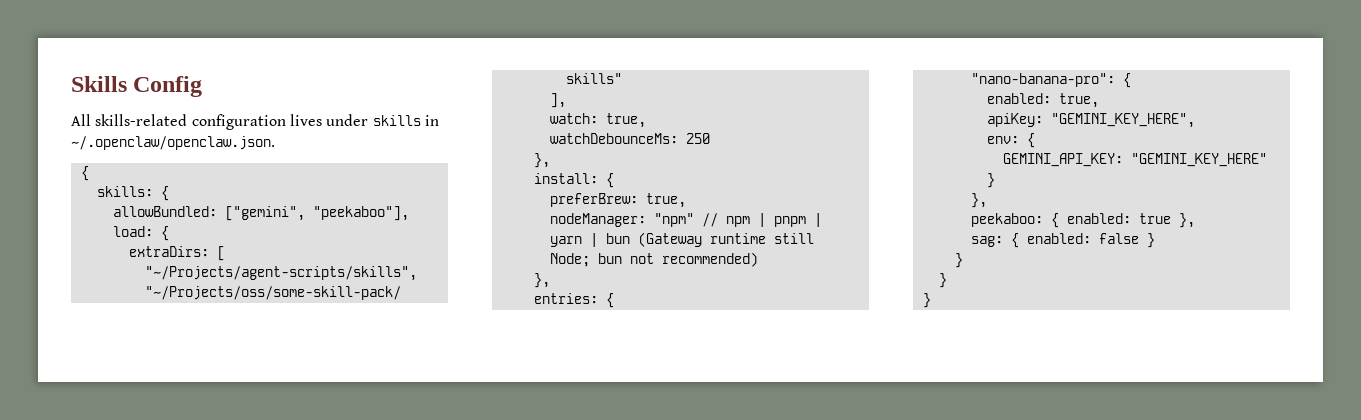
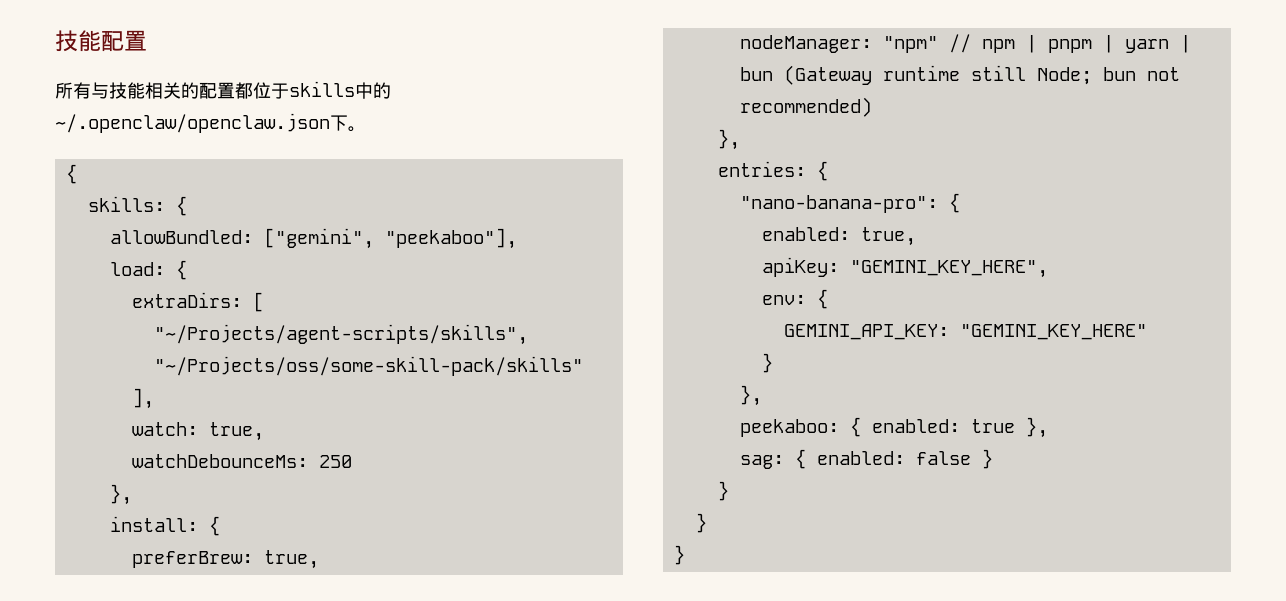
- Skills Config
- All skills-related configuration lives under skills in ~/.openclaw/openclaw.json.
+ 技能配置
+ 所有与技能相关的配置都位于skills中的~/.openclaw/openclaw.json下。

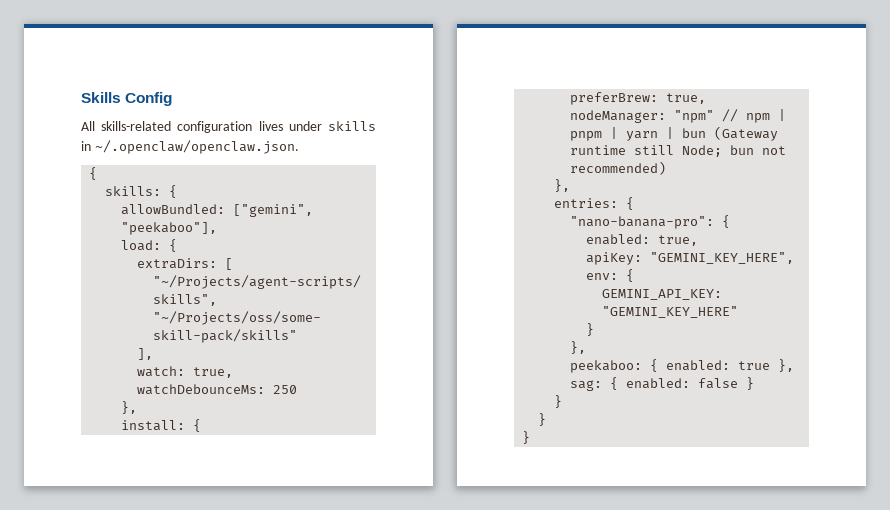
- 技能配置
- 所有与技能相关的配置都位于skills中的~/.openclaw/openclaw.json下。
+ Skills Config
+ All skills-related configuration lives under skills in ~/.openclaw/openclaw.json.

